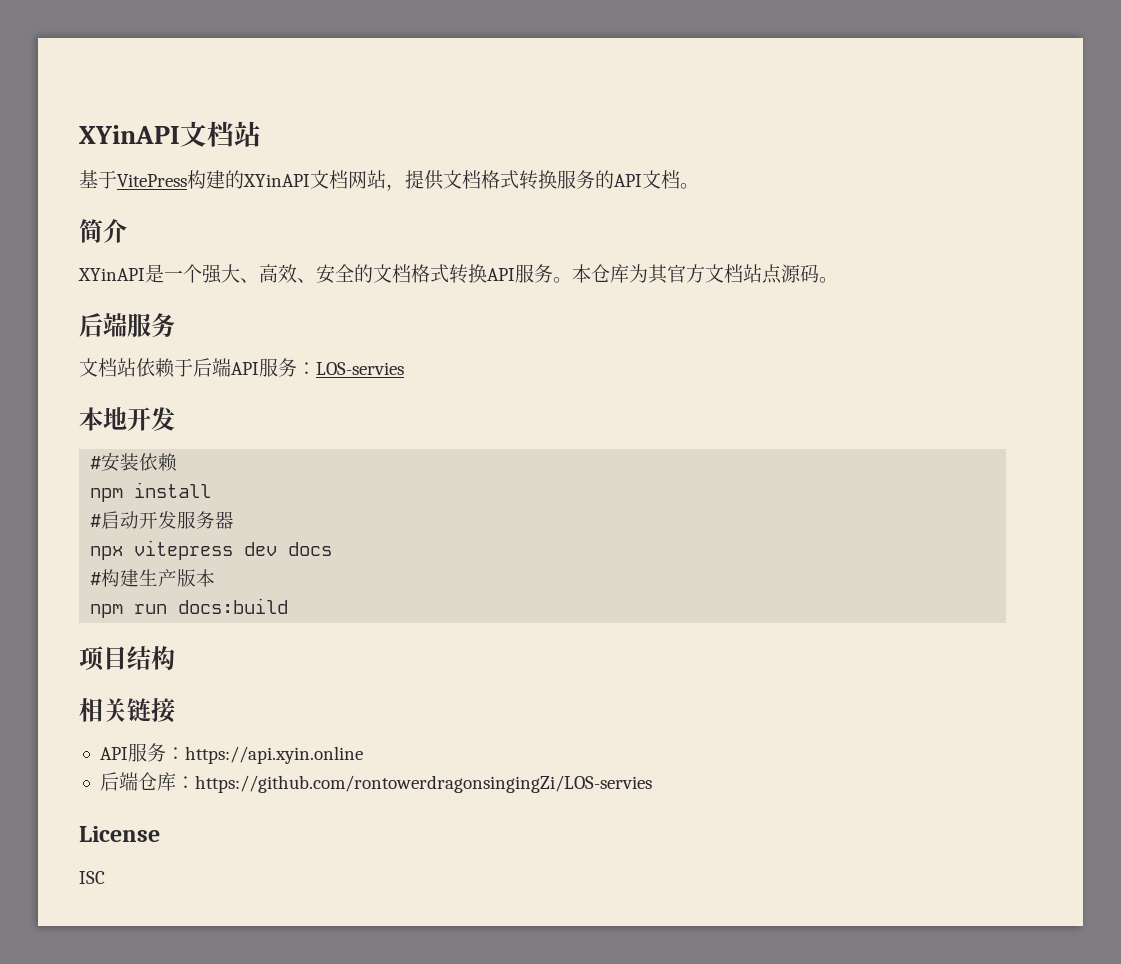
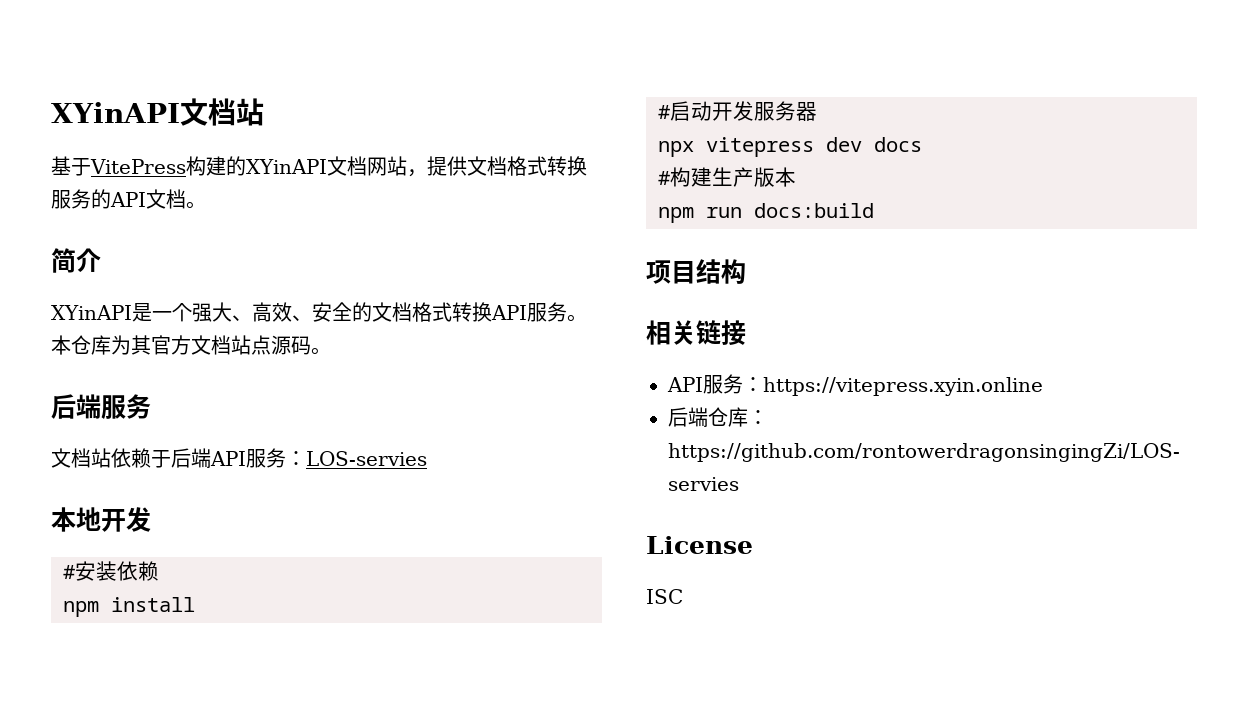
- API服务：https://api.xyin.online
+ API服务：https://vitepress.xyin.online

